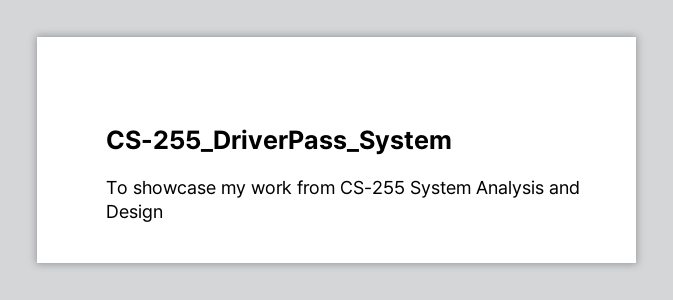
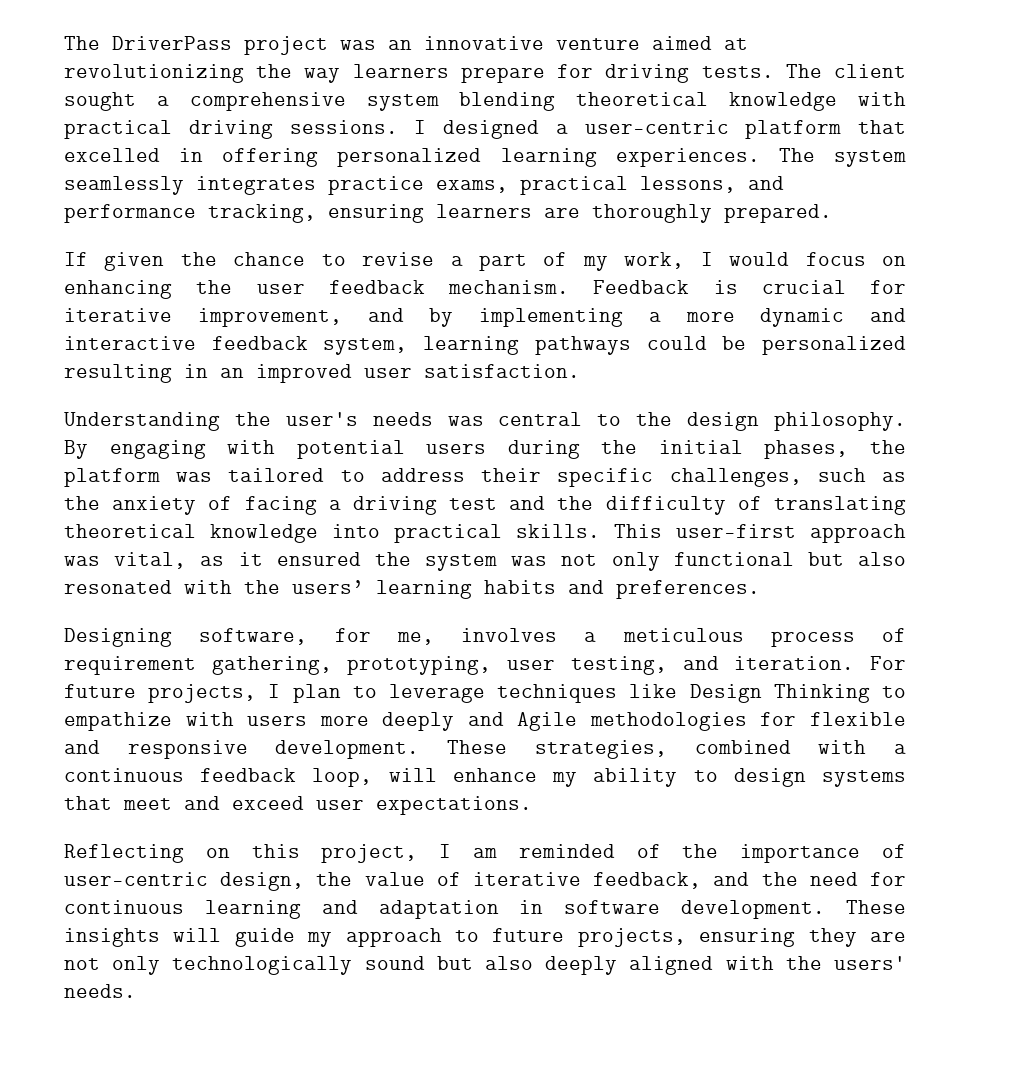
- CS-255_DriverPass_System
- To showcase my work from CS-255 System Analysis and Design
+ The DriverPass project was an innovative venture aimed at revolutionizing the way learners prepare for driving tests. The client sought a comprehensive system blending theoretical knowledge with practical driving sessions. I designed a user-centric platform that excelled in offering personalized learning experiences. The system seamlessly integrates practice exams, practical lessons, and performance tracking, ensuring learners are thoroughly prepared.
+ If given the chance to revise a part of my work, I would focus on enhancing the user feedback mechanism. Feedback is crucial for iterative improvement, and by implementing a more dynamic and interactive feedback system, learning pathways could be personalized resulting in an improved user satisfaction.
+ Understanding the user's needs was central to the design philosophy. By engaging with potential users during the initial phases, the platform was tailored to address their specific challenges, such as the anxiety of facing a driving test and the difficulty of translating theoretical knowledge into practical skills. This user-first approach was vital, as it ensured the system was not only functional but also resonated with the users’ learning habits and preferences.
+ Designing software, for me, involves a meticulous process of requirement gathering, prototyping, user testing, and iteration. For future projects, I plan to leverage techniques like Design Thinking to empathize with users more deeply and Agile methodologies for flexible and responsive development. These strategies, combined with a continuous feedback loop, will enhance my ability to design systems that meet and exceed user expectations.
+ Reflecting on this project, I am reminded of the importance of user-centric design, the value of iterative feedback, and the need for continuous learning and adaptation in software development. These insights will guide my approach to future projects, ensuring they are not only technologically sound but also deeply aligned with the users' needs.

